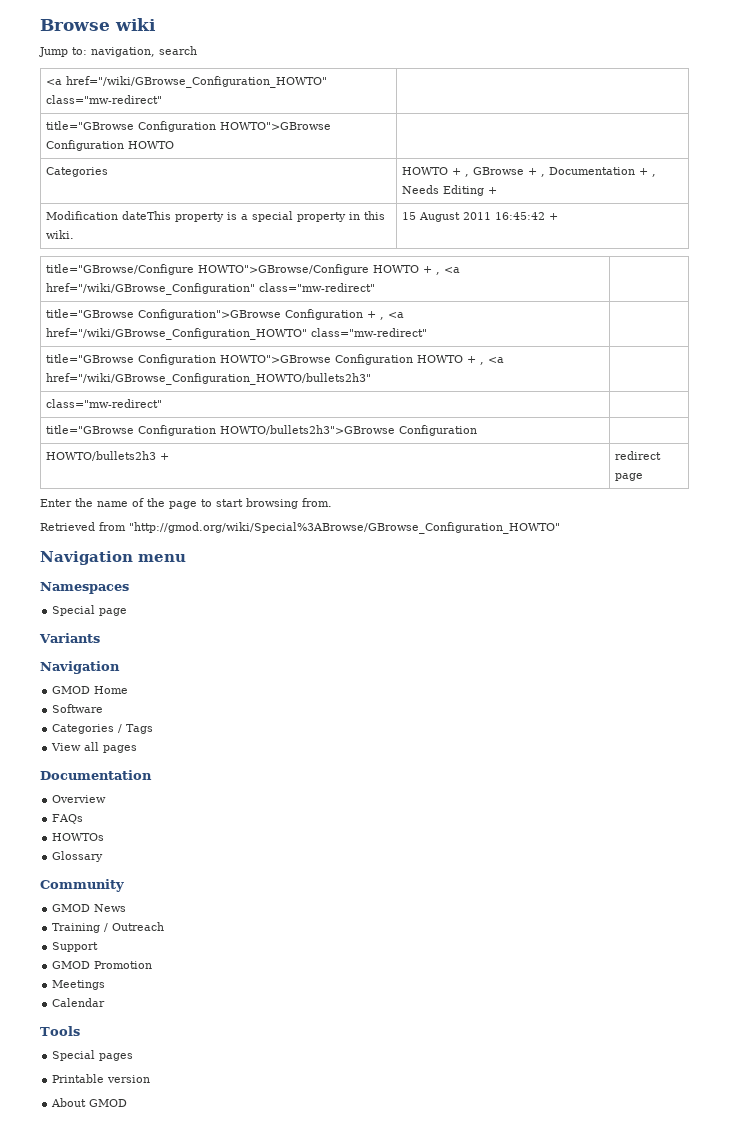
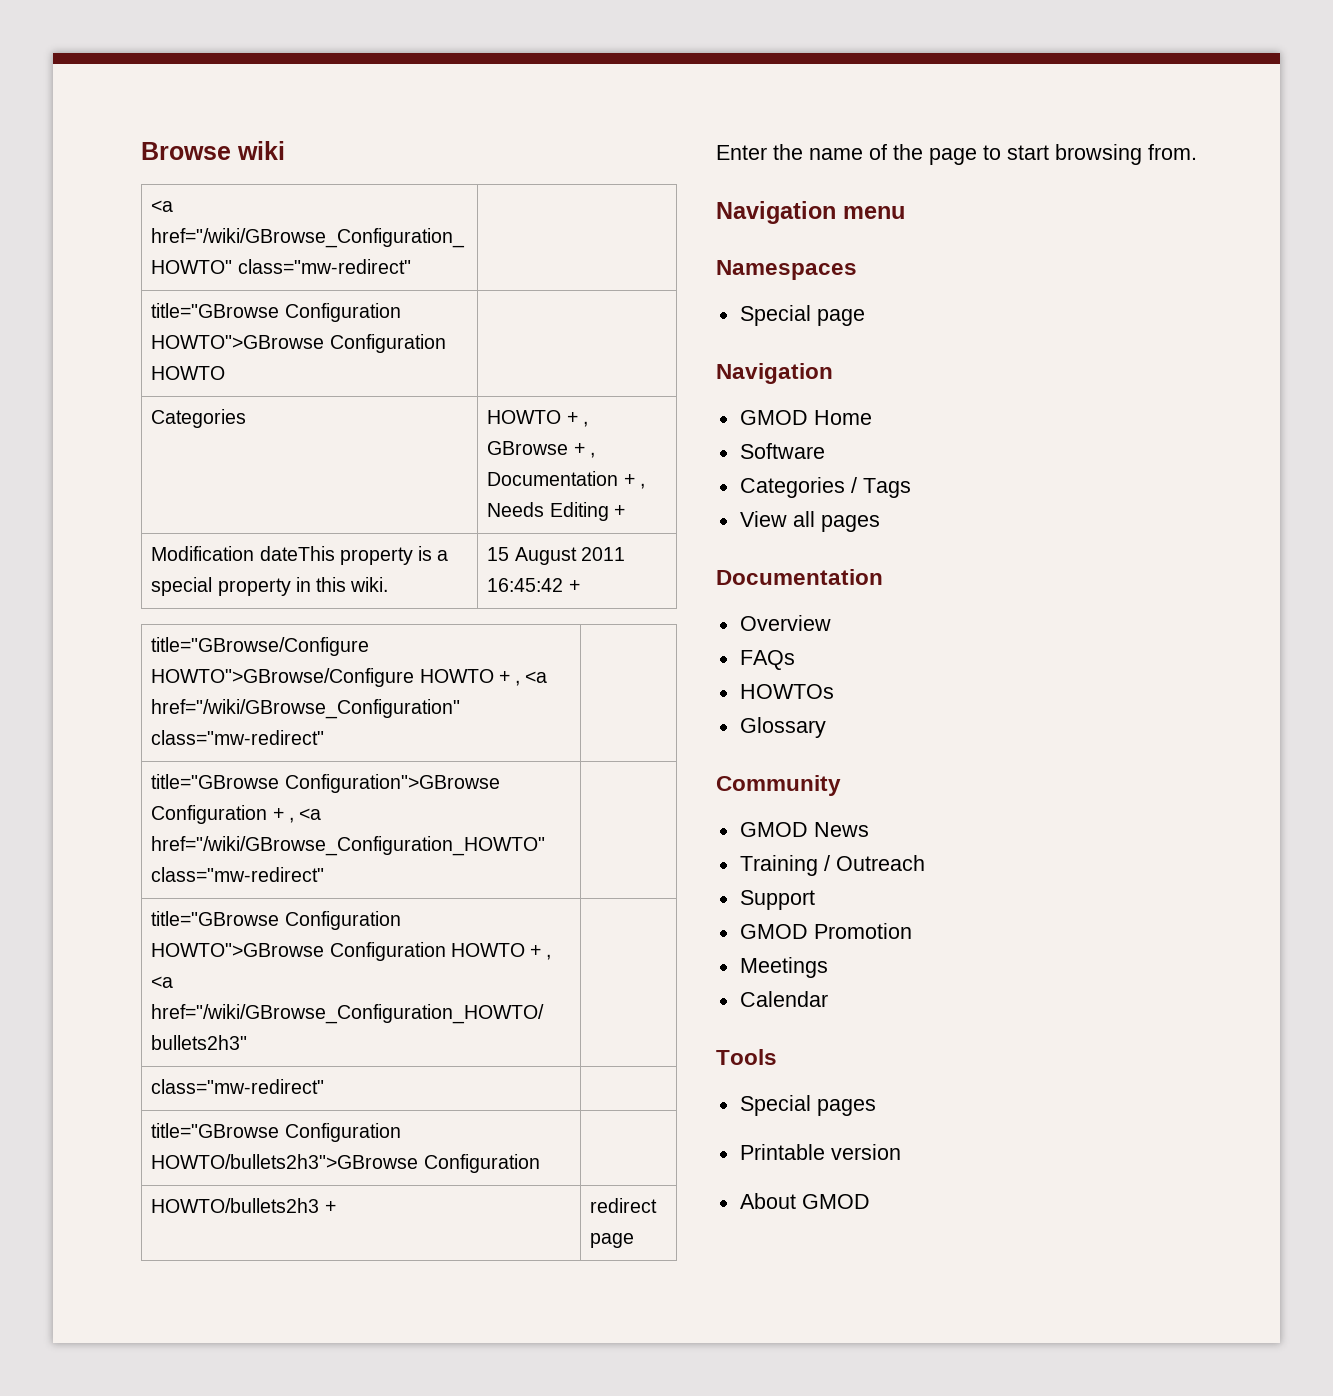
- Jump to: navigation, search
- Retrieved from "http://gmod.org/wiki/Special%3ABrowse/GBrowse_Configuration_HOWTO"
- Variants

